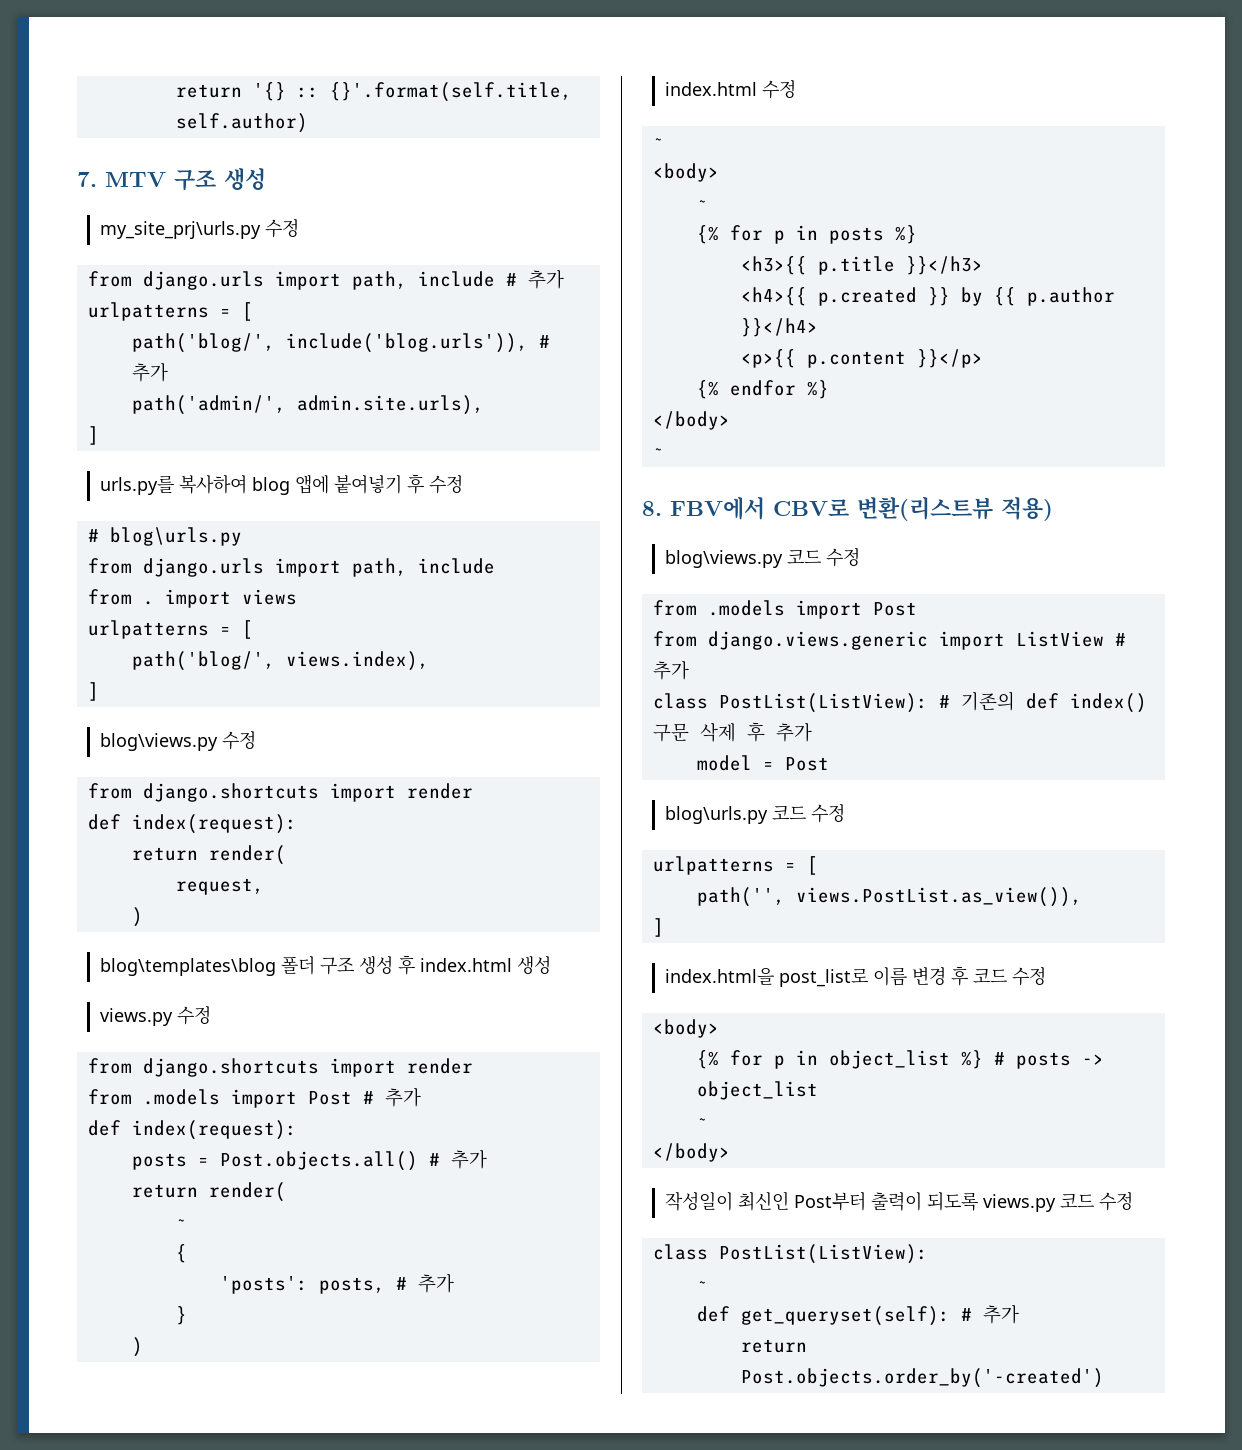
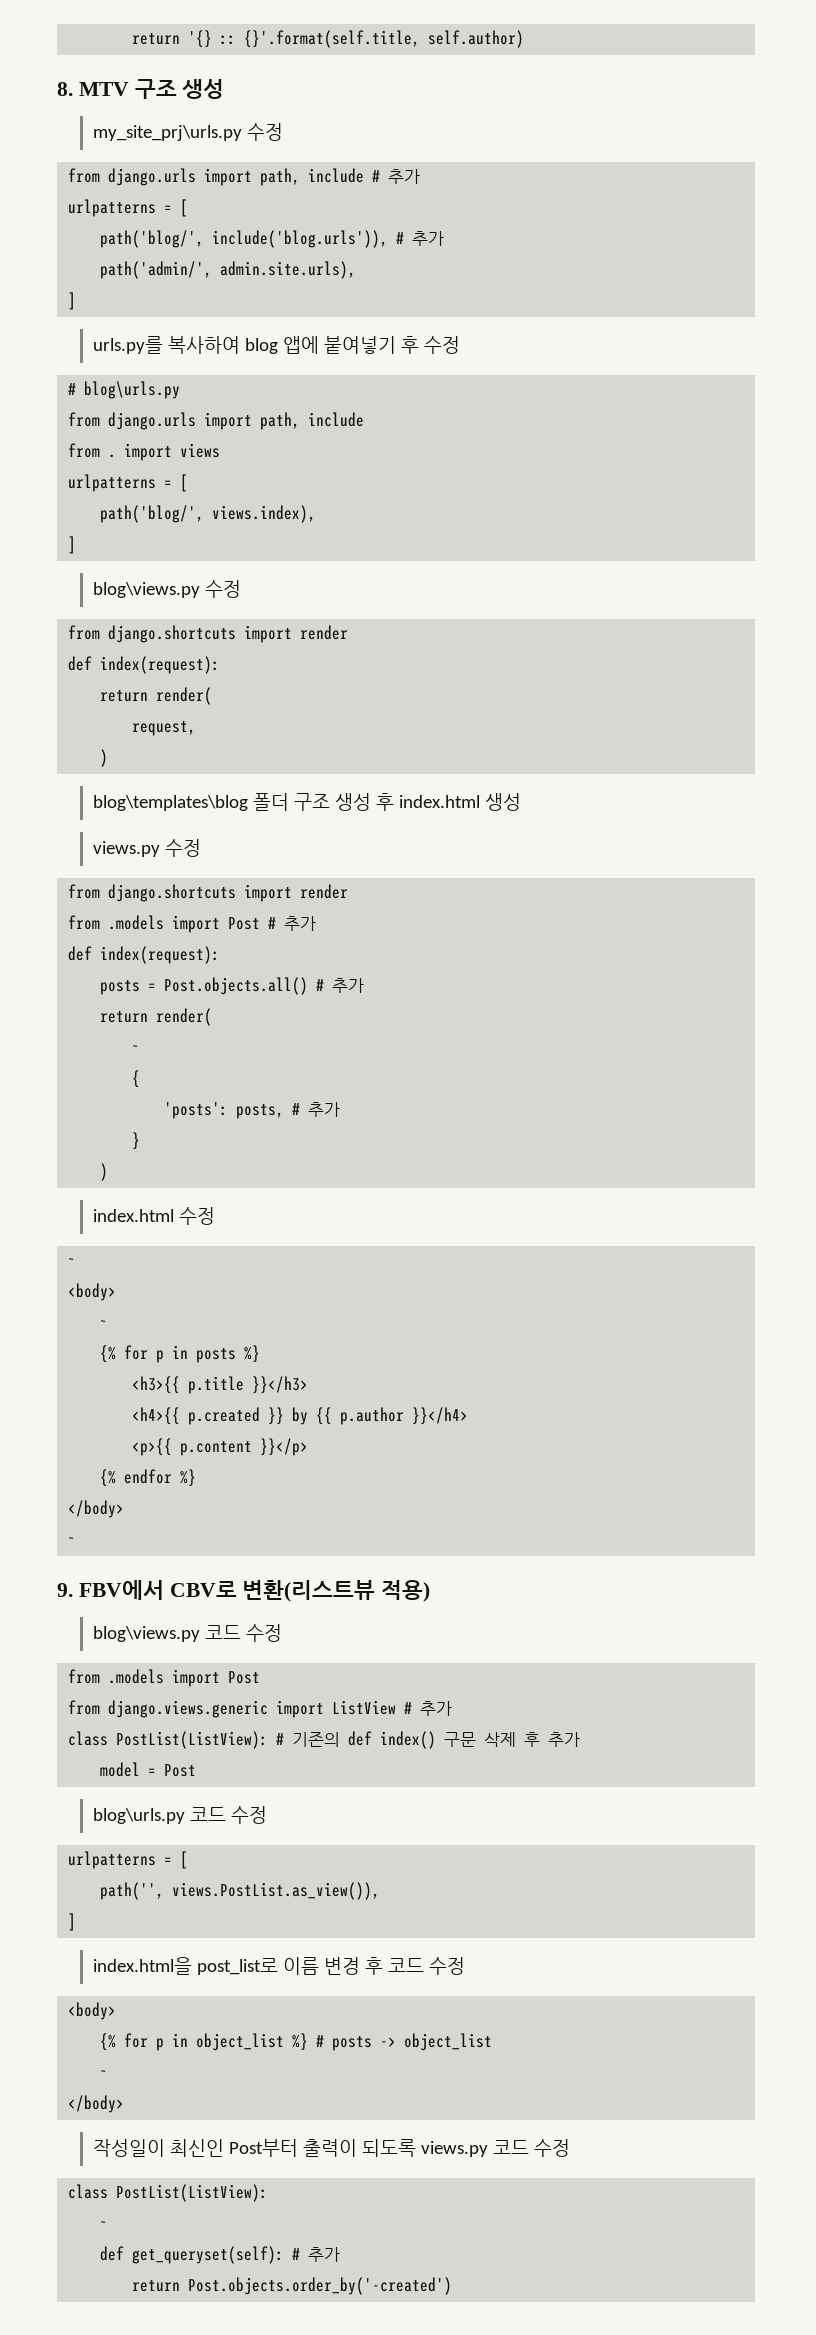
- 7. MTV 구조 생성
+ 8. MTV 구조 생성
- 8. FBV에서 CBV로 변환(리스트뷰 적용)
+ 9. FBV에서 CBV로 변환(리스트뷰 적용)

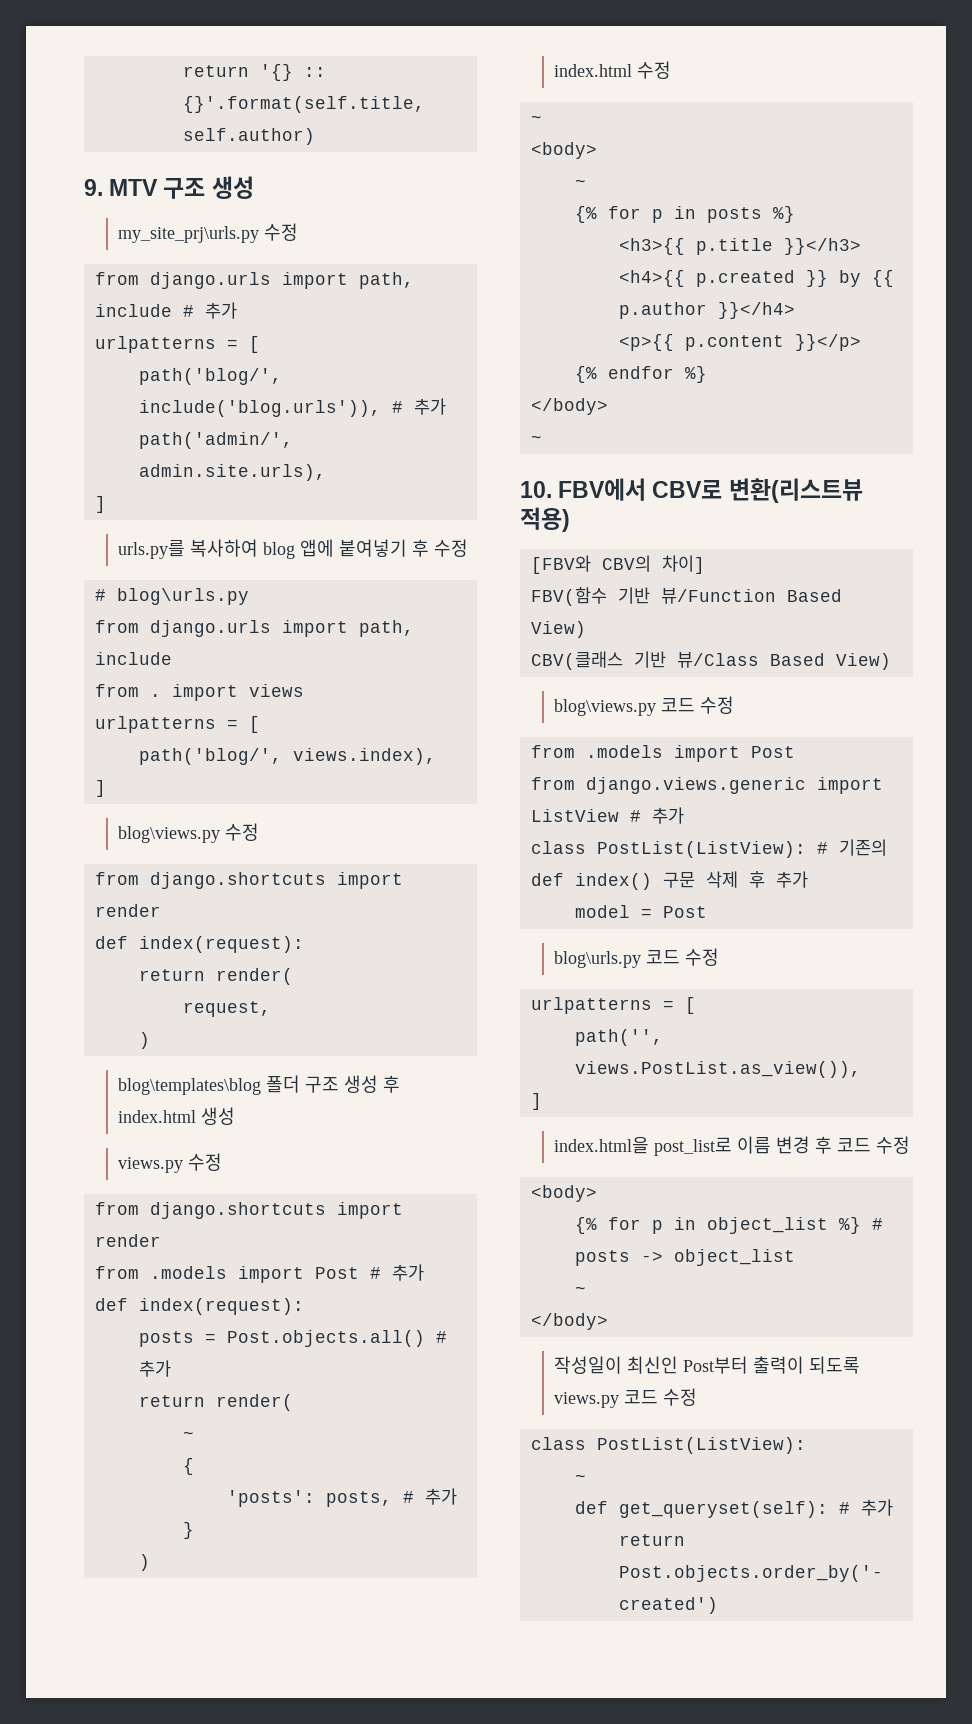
- 8. MTV 구조 생성
+ 9. MTV 구조 생성
- 9. FBV에서 CBV로 변환(리스트뷰 적용)
+ 10. FBV에서 CBV로 변환(리스트뷰 적용)
+ [FBV와 CBV의 차이]
+ FBV(함수 기반 뷰/Function Based View)
+ CBV(클래스 기반 뷰/Class Based View)

